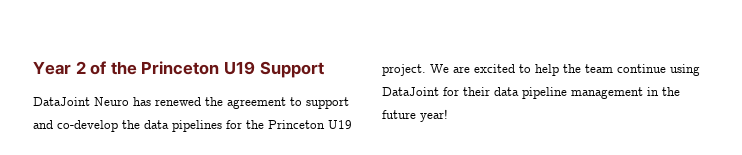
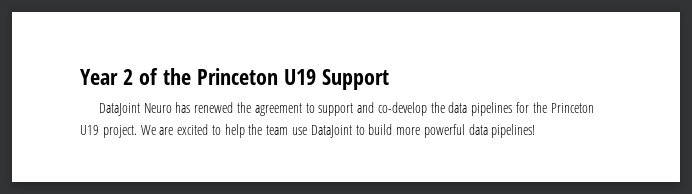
- We are excited to help the team continue using DataJoint for their data pipeline management in the future year!
+ We are excited to help the team use DataJoint to build more powerful data pipelines!

